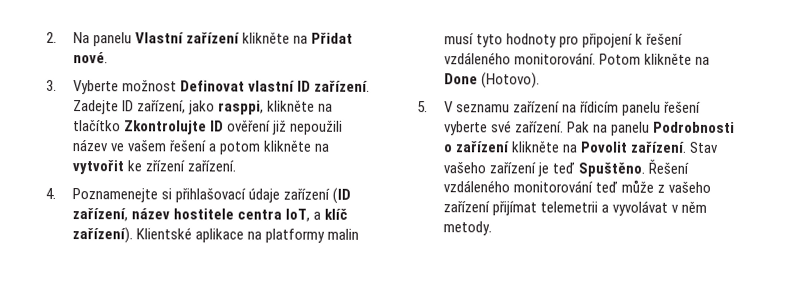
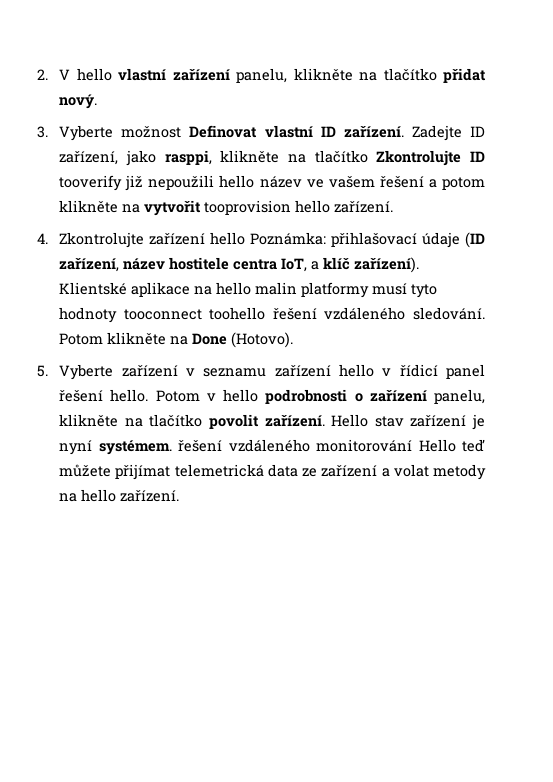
- 2. Na panelu Vlastní zařízení klikněte na Přidat nové.
+ 2. V hello vlastní zařízení panelu, klikněte na tlačítko přidat nový.
- Zadejte ID zařízení, jako rasppi, klikněte na tlačítko Zkontrolujte ID ověření již nepoužili název ve vašem řešení a potom klikněte na vytvořit ke zřízení zařízení.
+ Zadejte ID zařízení, jako rasppi, klikněte na tlačítko Zkontrolujte ID tooverify již nepoužili hello název ve vašem řešení a potom klikněte na vytvořit tooprovision hello zařízení.
- 4. Poznamenejte si přihlašovací údaje zařízení (ID zařízení, název hostitele centra IoT, a klíč zařízení).
+ 4. Zkontrolujte zařízení hello Poznámka: přihlašovací údaje (ID zařízení, název hostitele centra IoT, a klíč zařízení).
- Klientské aplikace na platformy malin musí tyto hodnoty pro připojení k řešení vzdáleného monitorování.
+ Klientské aplikace na hello malin platformy musí tyto hodnoty tooconnect toohello řešení vzdáleného sledování.
- 5. V seznamu zařízení na řídicím panelu řešení vyberte své zařízení. Pak na panelu Podrobnosti o zařízení klikněte na Povolit zařízení. Stav vašeho zařízení je teď Spuštěno. Řešení vzdáleného monitorování teď může z vašeho zařízení přijímat telemetrii a vyvolávat v něm metody.
+ 5. Vyberte zařízení v seznamu zařízení hello v řídicí panel řešení hello. Potom v hello podrobnosti o zařízení panelu, klikněte na tlačítko povolit zařízení. Hello stav zařízení je nyní systémem. řešení vzdáleného monitorování Hello teď můžete přijímat telemetrická data ze zařízení a volat metody na hello zařízení.

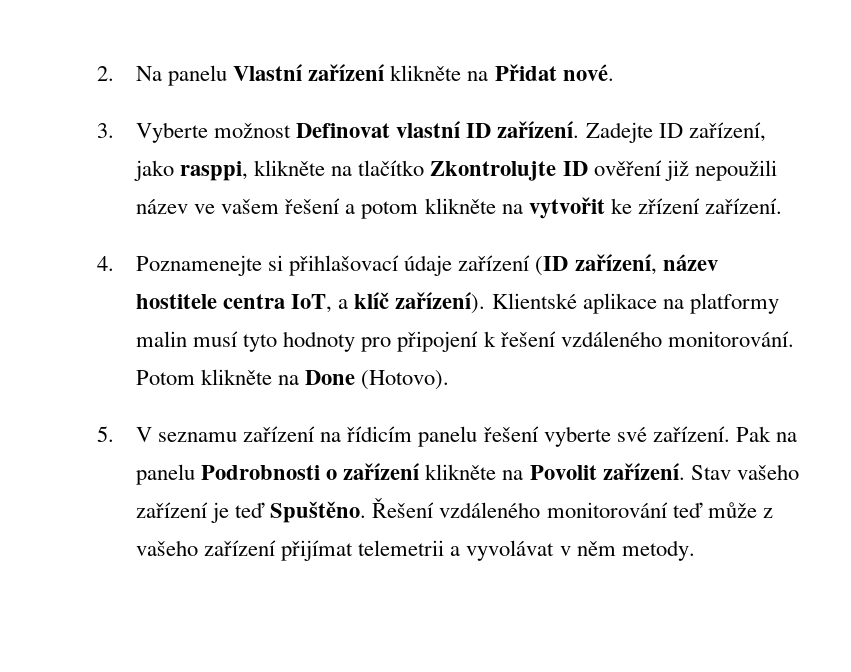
- 2. V hello vlastní zařízení panelu, klikněte na tlačítko přidat nový.
+ 2. Na panelu Vlastní zařízení klikněte na Přidat nové.
- Zadejte ID zařízení, jako rasppi, klikněte na tlačítko Zkontrolujte ID tooverify již nepoužili hello název ve vašem řešení a potom klikněte na vytvořit tooprovision hello zařízení.
+ Zadejte ID zařízení, jako rasppi, klikněte na tlačítko Zkontrolujte ID ověření již nepoužili název ve vašem řešení a potom klikněte na vytvořit ke zřízení zařízení.
- 4. Zkontrolujte zařízení hello Poznámka: přihlašovací údaje (ID zařízení, název hostitele centra IoT, a klíč zařízení).
+ 4. Poznamenejte si přihlašovací údaje zařízení (ID zařízení, název hostitele centra IoT, a klíč zařízení).
- Klientské aplikace na hello malin platformy musí tyto hodnoty tooconnect toohello řešení vzdáleného sledování.
+ Klientské aplikace na platformy malin musí tyto hodnoty pro připojení k řešení vzdáleného monitorování.
- 5. Vyberte zařízení v seznamu zařízení hello v řídicí panel řešení hello. Potom v hello podrobnosti o zařízení panelu, klikněte na tlačítko povolit zařízení. Hello stav zařízení je nyní systémem. řešení vzdáleného monitorování Hello teď můžete přijímat telemetrická data ze zařízení a volat metody na hello zařízení.
+ 5. V seznamu zařízení na řídicím panelu řešení vyberte své zařízení. Pak na panelu Podrobnosti o zařízení klikněte na Povolit zařízení. Stav vašeho zařízení je teď Spuštěno. Řešení vzdáleného monitorování teď může z vašeho zařízení přijímat telemetrii a vyvolávat v něm metody.

